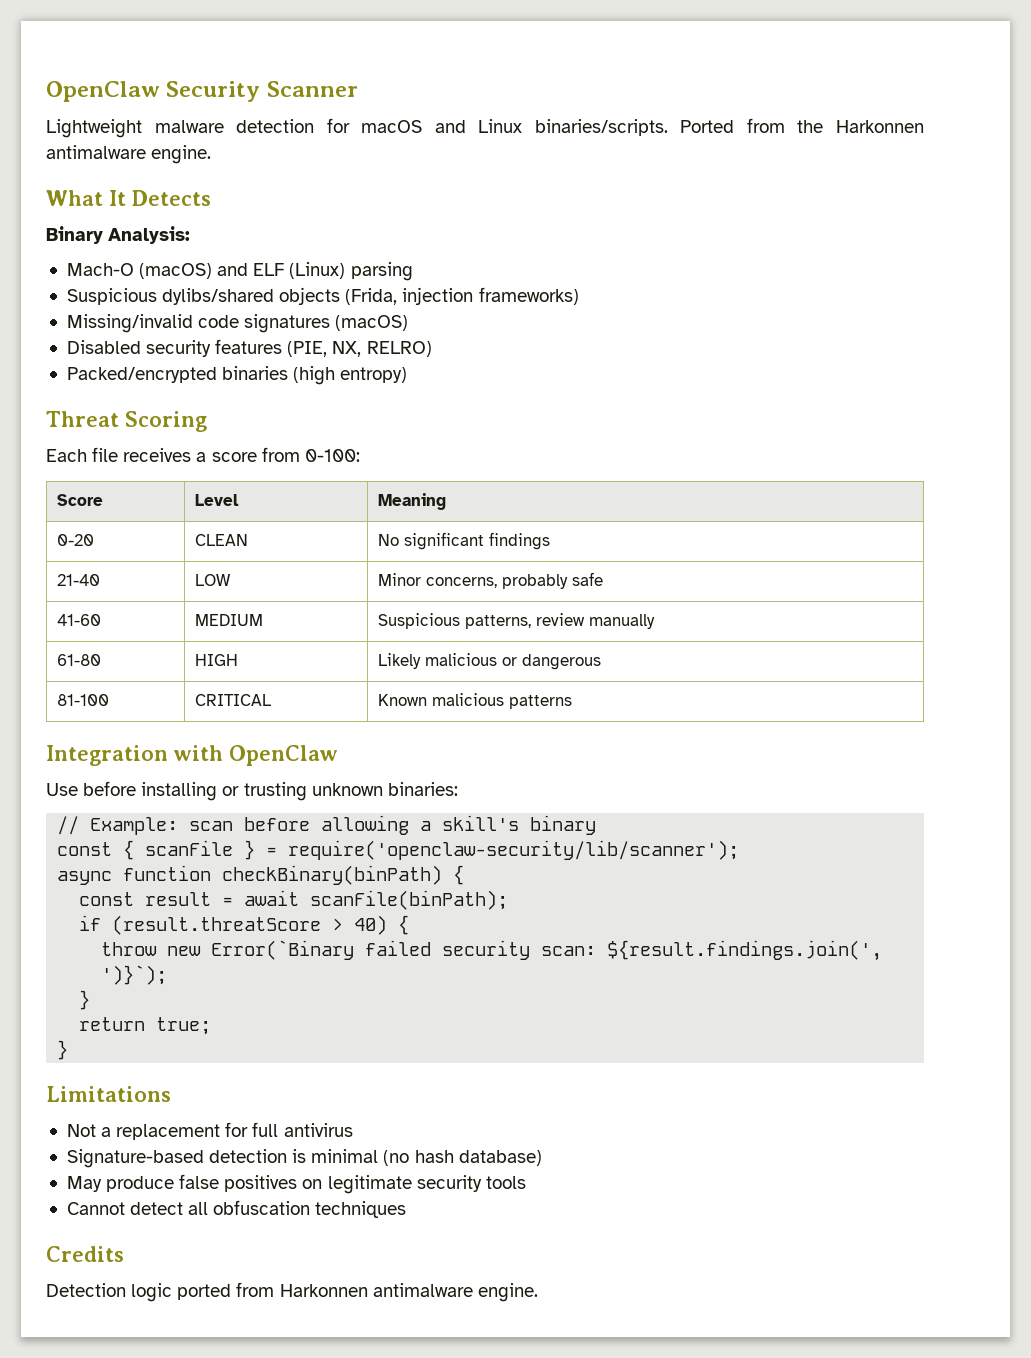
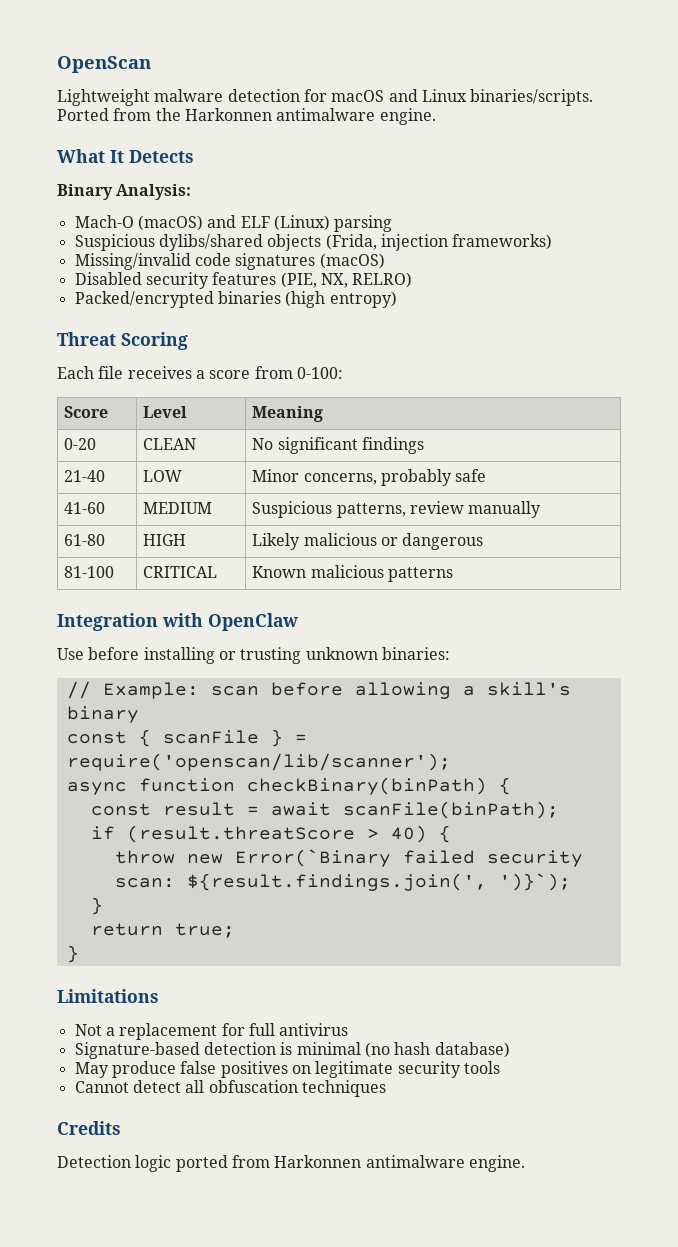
- OpenClaw Security Scanner
+ OpenScan
- const { scanFile } = require('openclaw-security/lib/scanner');
+ const { scanFile } = require('openscan/lib/scanner');

